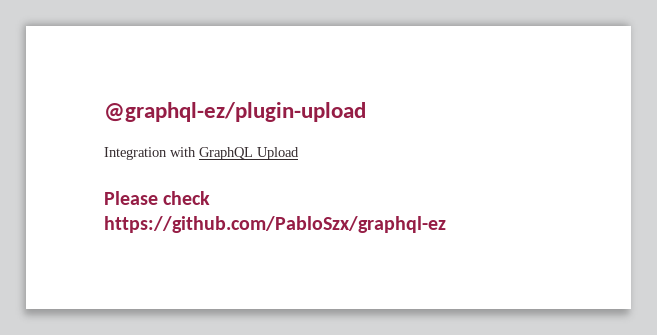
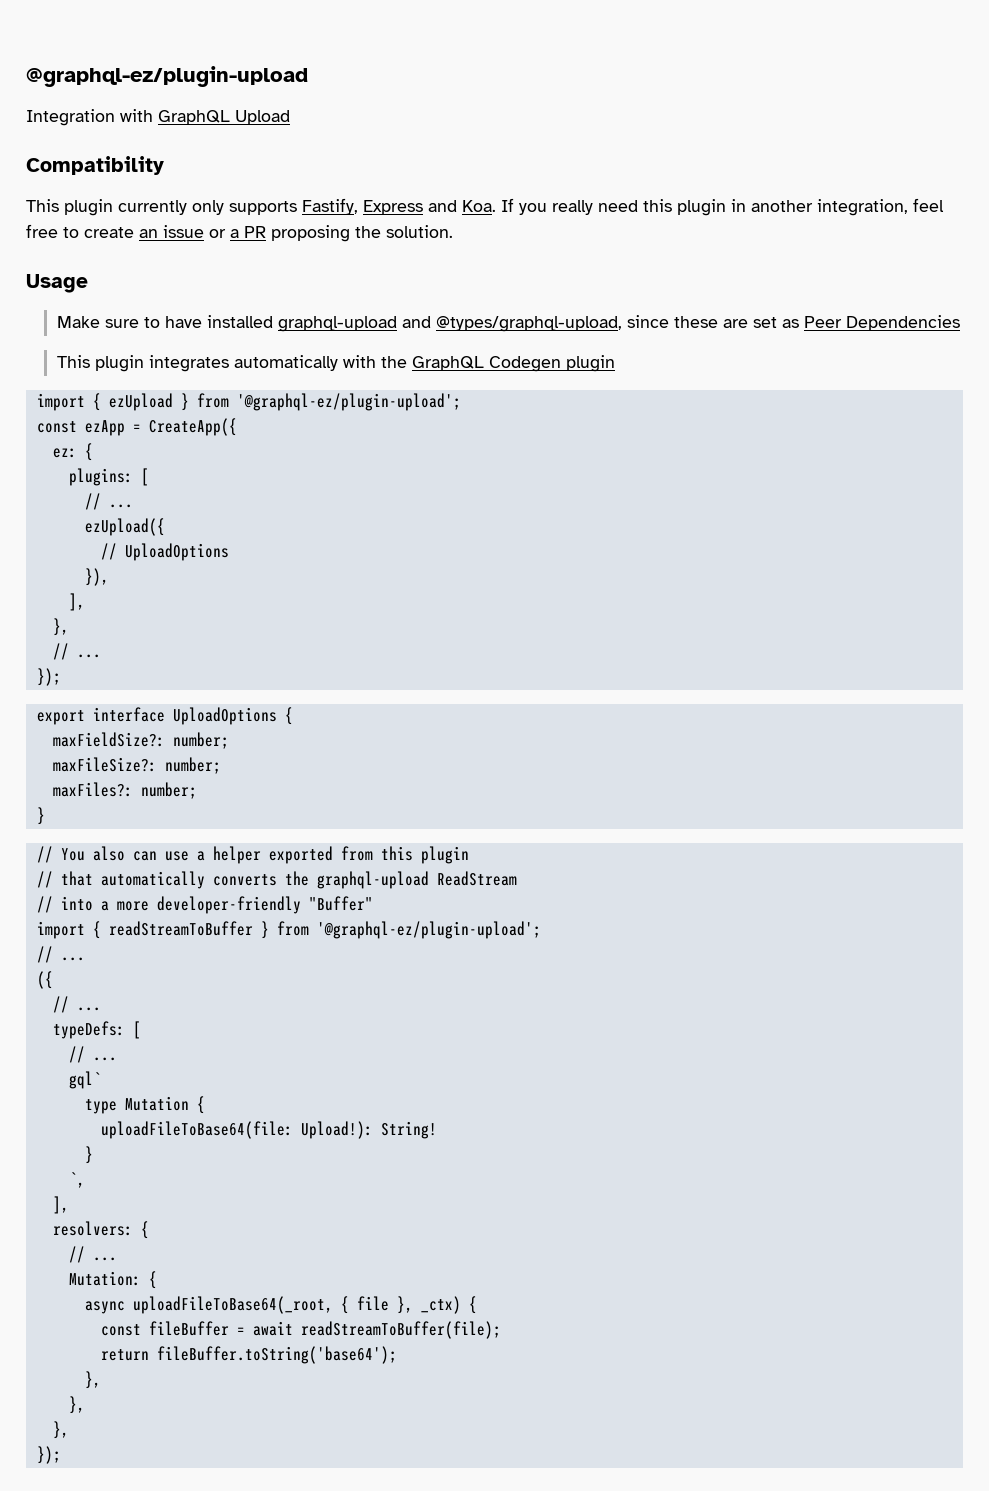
- Please check https://github.com/PabloSzx/graphql-ez
+ Compatibility
+ This plugin currently only supports Fastify, Express and Koa. If you really need this plugin in another integration, feel free to create an issue or a PR proposing the solution.
+ Usage
+ Make sure to have installed graphql-upload and @types/graphql-upload, since these are set as Peer Dependencies
+ This plugin integrates automatically with the GraphQL Codegen plugin
+ import { ezUpload } from '@graphql-ez/plugin-upload';
+ const ezApp = CreateApp({
+ ez: {
+ plugins: [
+ // ...
+ ezUpload({
+ // UploadOptions
+ }),
+ ],
+ },
+ // ...
+ });
+ export interface UploadOptions {
+ maxFieldSize?: number;
+ maxFileSize?: number;
+ maxFiles?: number;
+ }
+ // You also can use a helper exported from this plugin
+ // that automatically converts the graphql-upload ReadStream
+ // into a more developer-friendly "Buffer"
+ import { readStreamToBuffer } from '@graphql-ez/plugin-upload';
+ // ...
+ ({
+ // ...
+ typeDefs: [
+ // ...
+ gql`
+ type Mutation {
+ uploadFileToBase64(file: Upload!): String!
+ }
+ `,
+ ],
+ resolvers: {
+ // ...
+ Mutation: {
+ async uploadFileToBase64(_root, { file }, _ctx) {
+ const fileBuffer = await readStreamToBuffer(file);
+ return fileBuffer.toString('base64');
+ },
+ },
+ },
+ });

